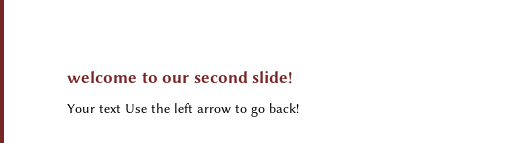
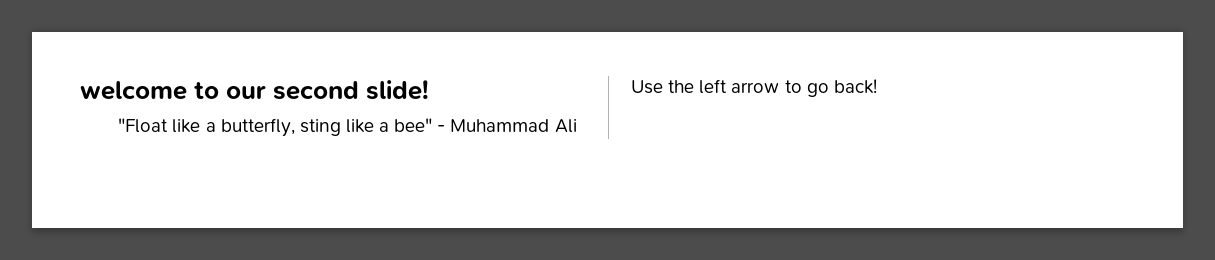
- Your text Use the left arrow to go back!
+ "Float like a butterfly, sting like a bee" - Muhammad Ali Use the left arrow to go back!

